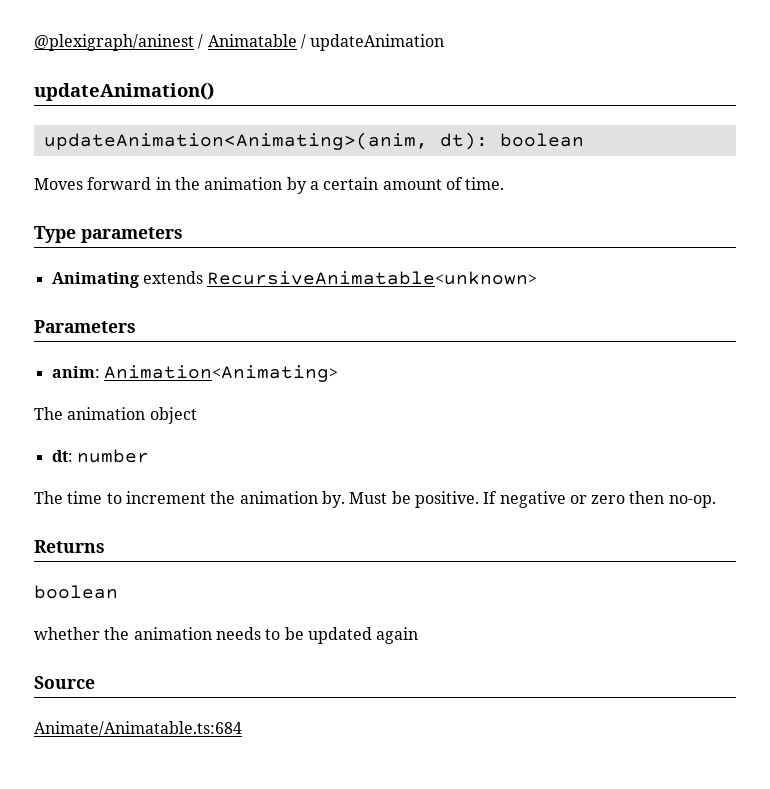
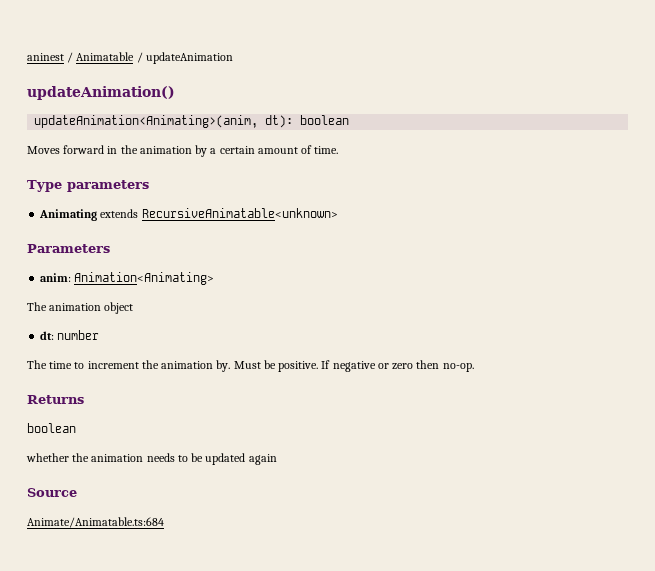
- @plexigraph/aninest / Animatable / updateAnimation
+ aninest / Animatable / updateAnimation

